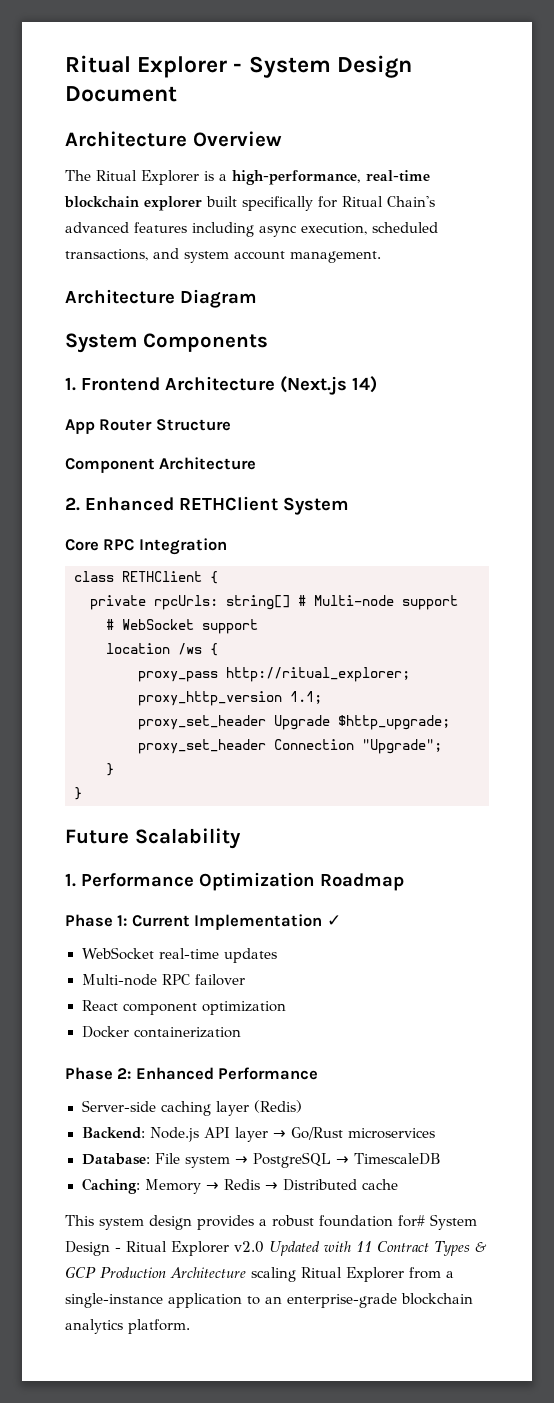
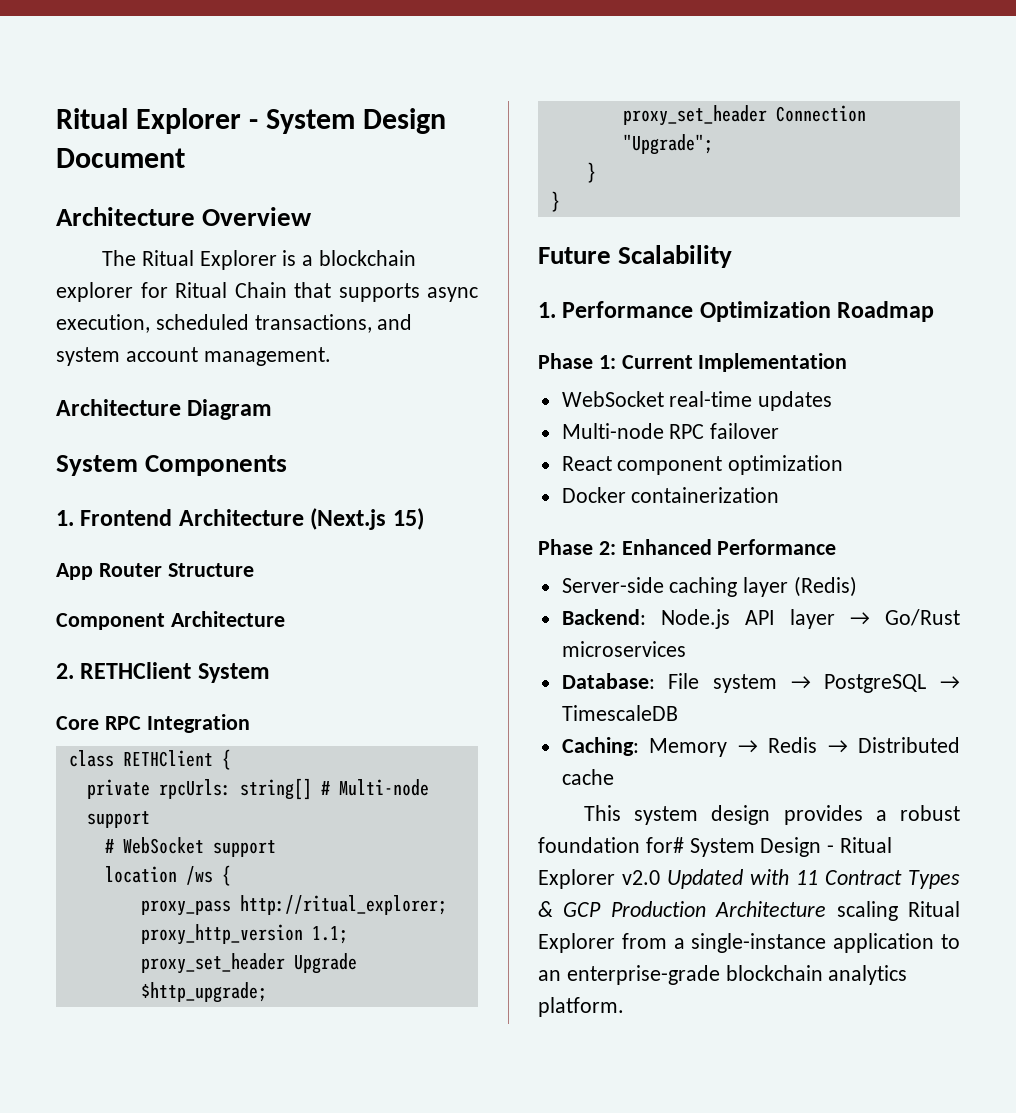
- The Ritual Explorer is a high-performance, real-time blockchain explorer built specifically for Ritual Chain's advanced features including async execution, scheduled transactions, and system account management.
+ The Ritual Explorer is a blockchain explorer for Ritual Chain that supports async execution, scheduled transactions, and system account management.
- 1. Frontend Architecture (Next.js 14)
+ 1. Frontend Architecture (Next.js 15)
- 2. Enhanced RETHClient System
+ 2. RETHClient System
- Phase 1: Current Implementation ✓
+ Phase 1: Current Implementation

